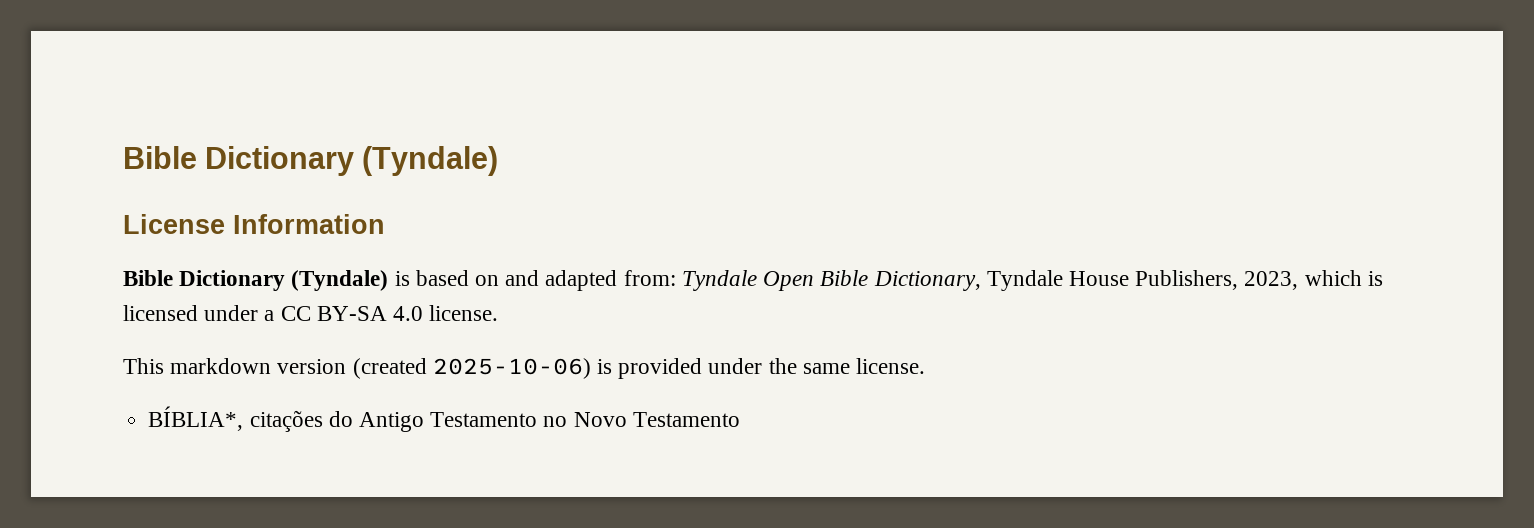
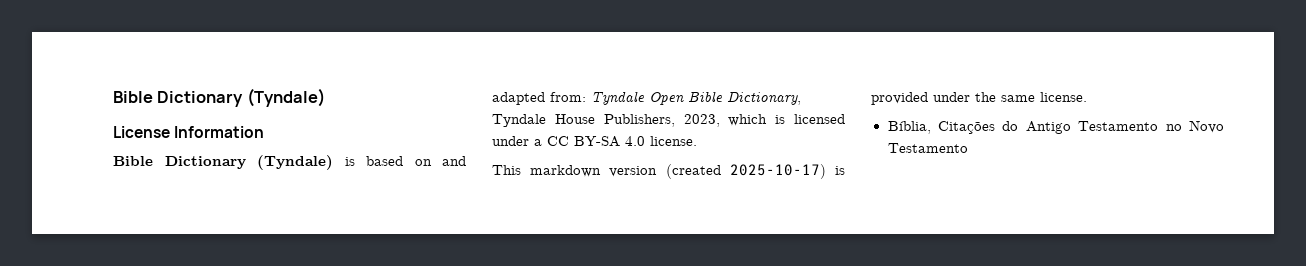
- This markdown version (created 2025-10-06) is provided under the same license.
+ This markdown version (created 2025-10-17) is provided under the same license.
- BÍBLIA*, citações do Antigo Testamento no Novo Testamento
+ Bíblia, Citações do Antigo Testamento no Novo Testamento

